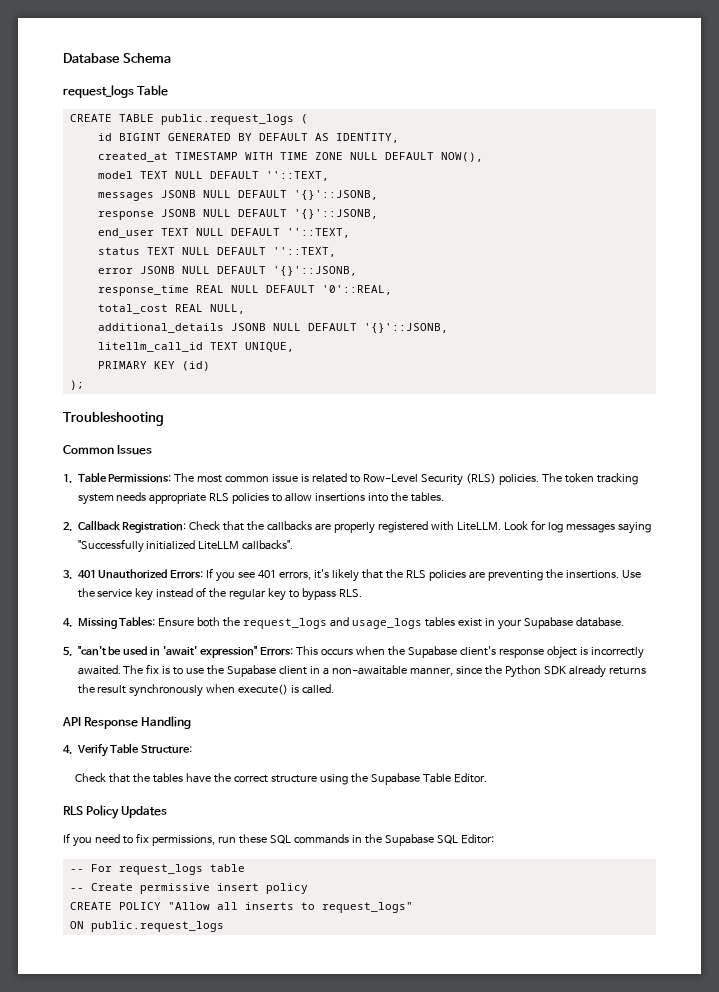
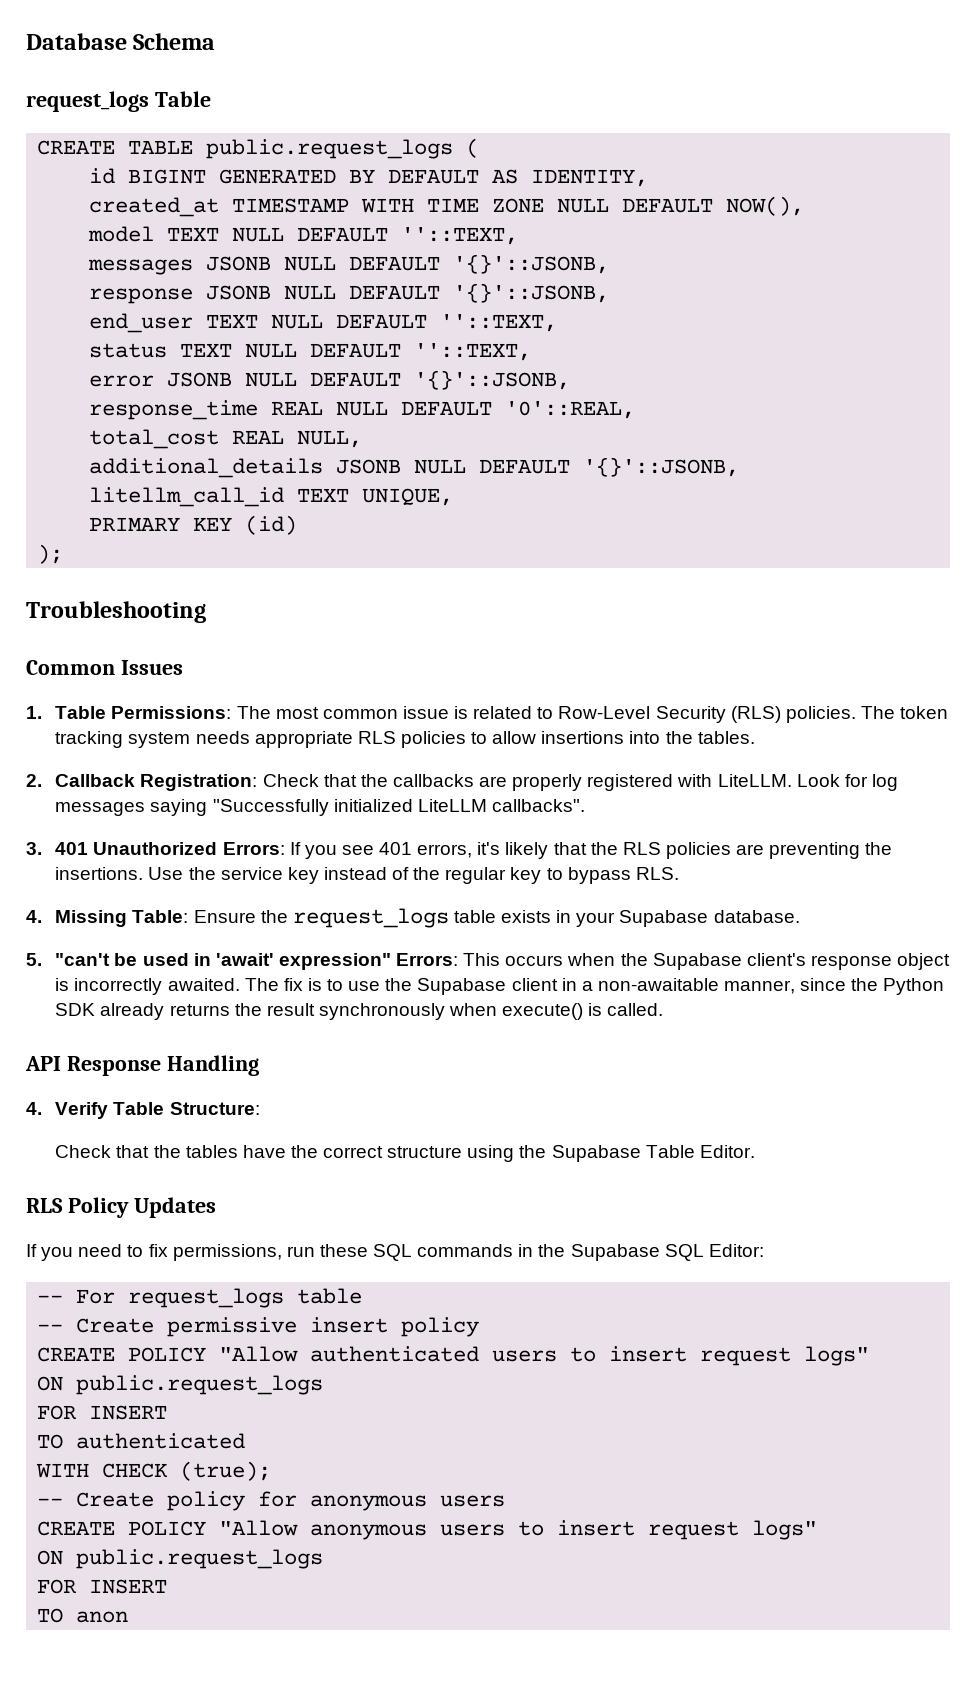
- 4. Missing Tables: Ensure both the request_logs and usage_logs tables exist in your Supabase database.
+ 4. Missing Table: Ensure the request_logs table exists in your Supabase database.
- CREATE POLICY "Allow all inserts to request_logs"
+ CREATE POLICY "Allow authenticated users to insert request logs"
  ON public.request_logs
+ FOR INSERT
+ TO authenticated
+ WITH CHECK (true);
+ -- Create policy for anonymous users
+ CREATE POLICY "Allow anonymous users to insert request logs"
+ ON public.request_logs
+ FOR INSERT
+ TO anon

